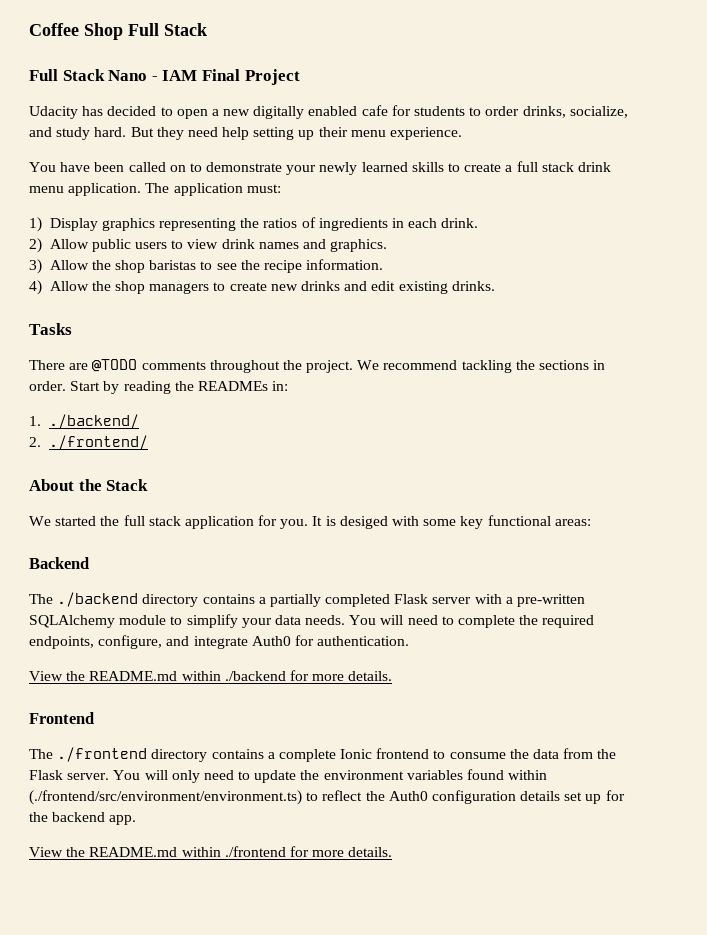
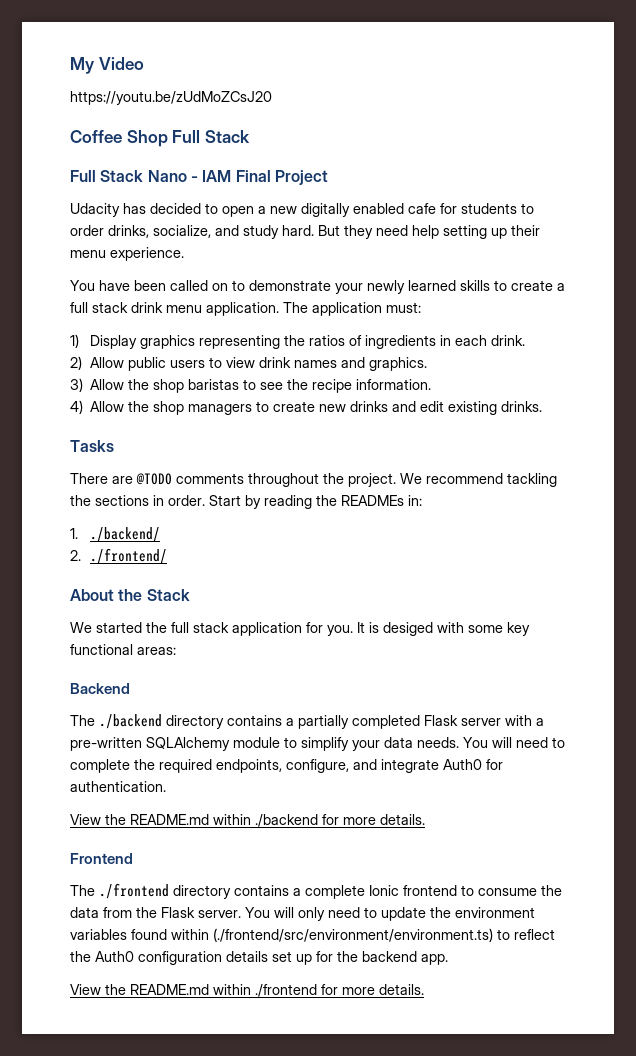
+ My Video
+ https://youtu.be/zUdMoZCsJ20

